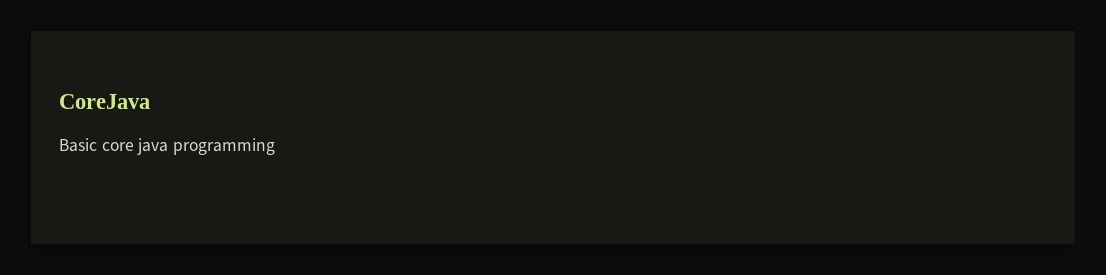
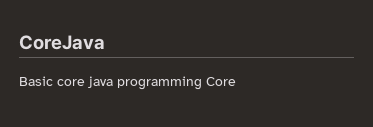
- Basic core java programming
+ Basic core java programming Core

